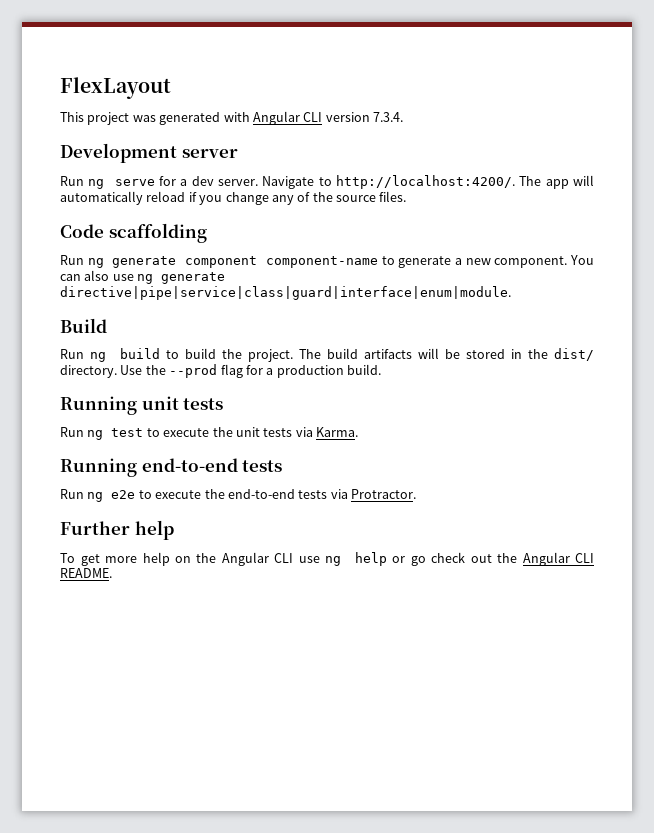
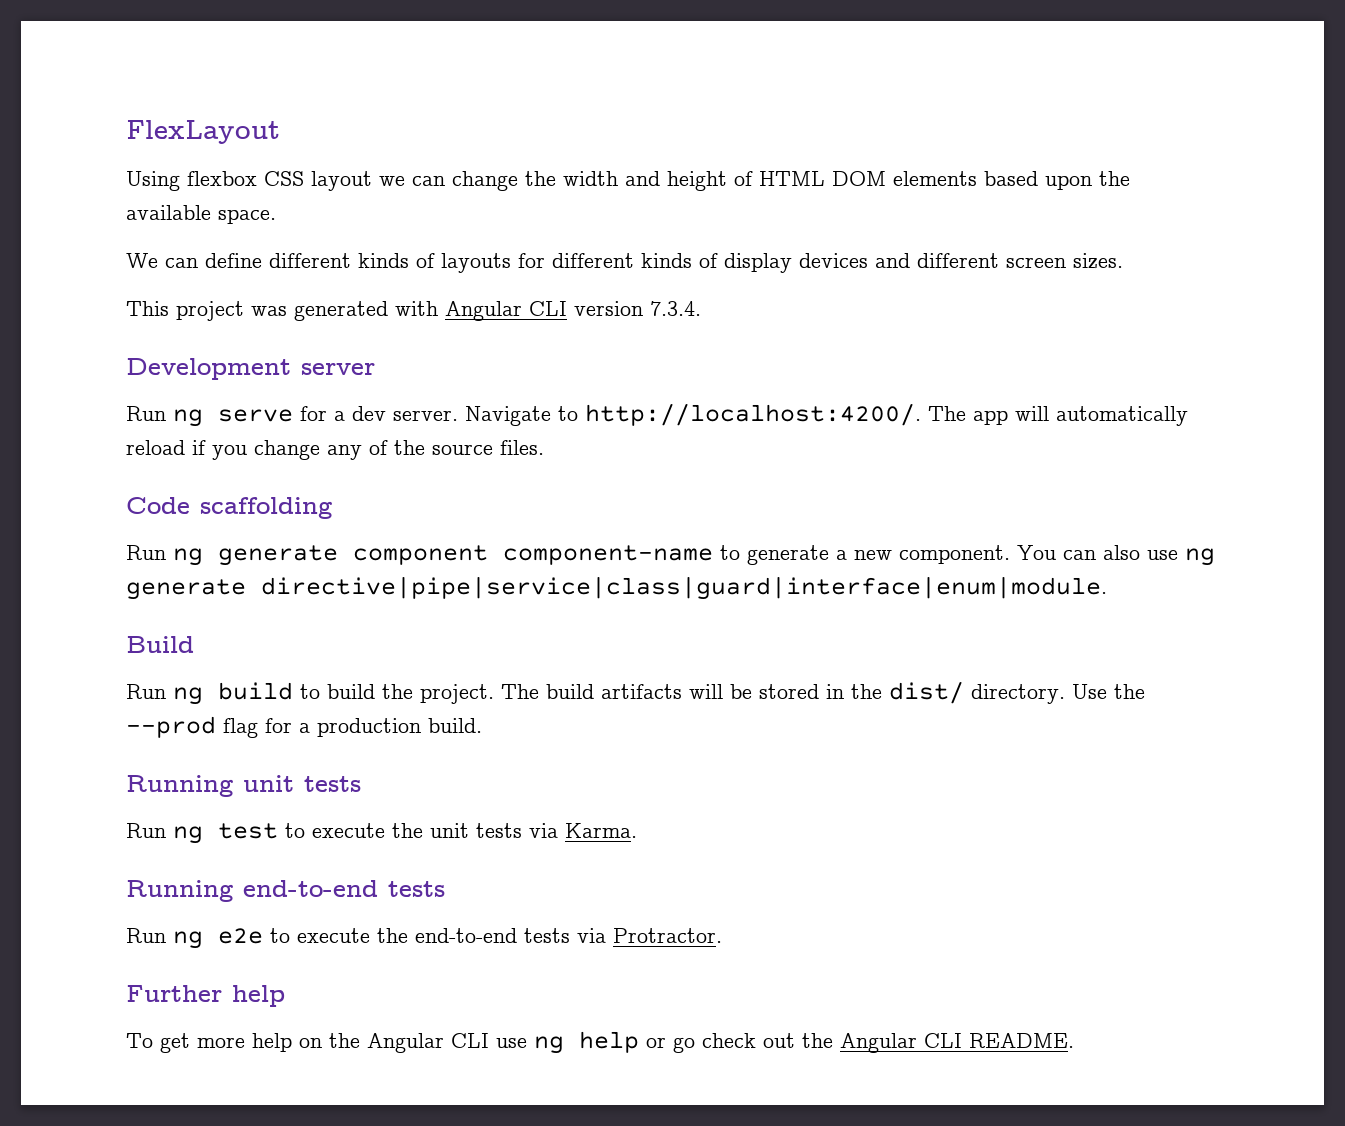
+ Using flexbox CSS layout we can change the width and height of HTML DOM elements based upon the available space.
+ We can define different kinds of layouts for different kinds of display devices and different screen sizes.

